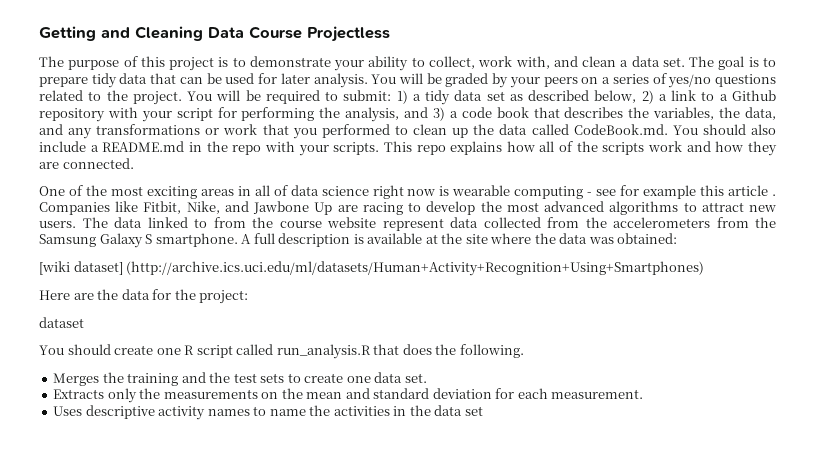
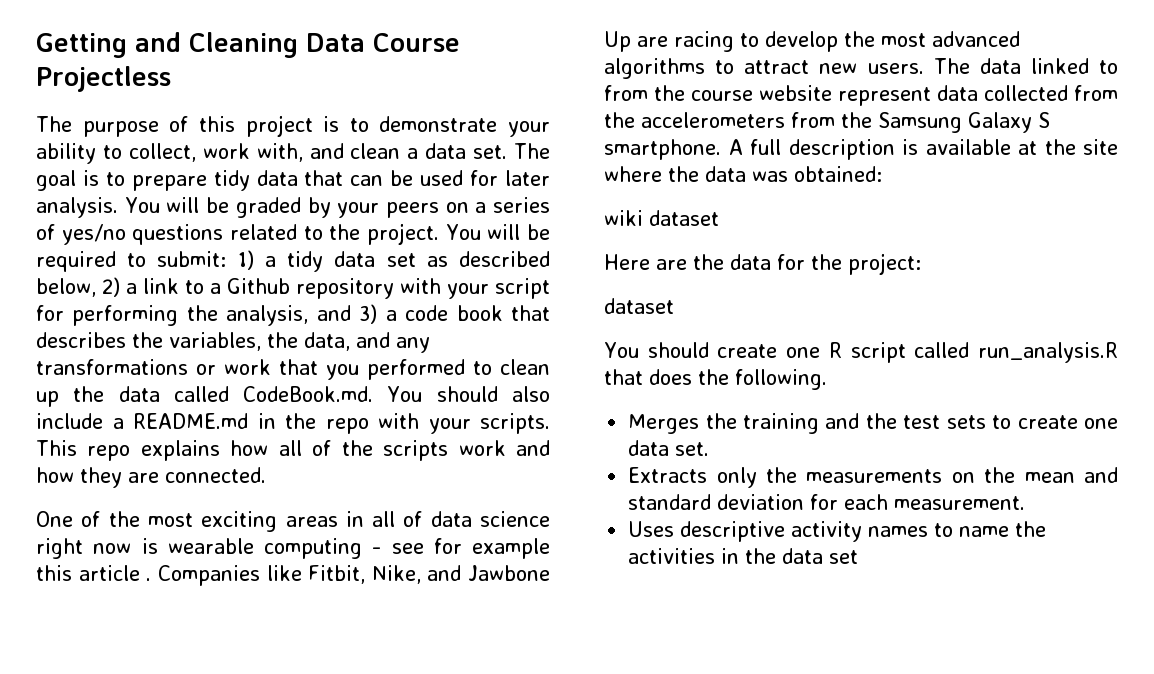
- [wiki dataset] (http://archive.ics.uci.edu/ml/datasets/Human+Activity+Recognition+Using+Smartphones)
+ wiki dataset

